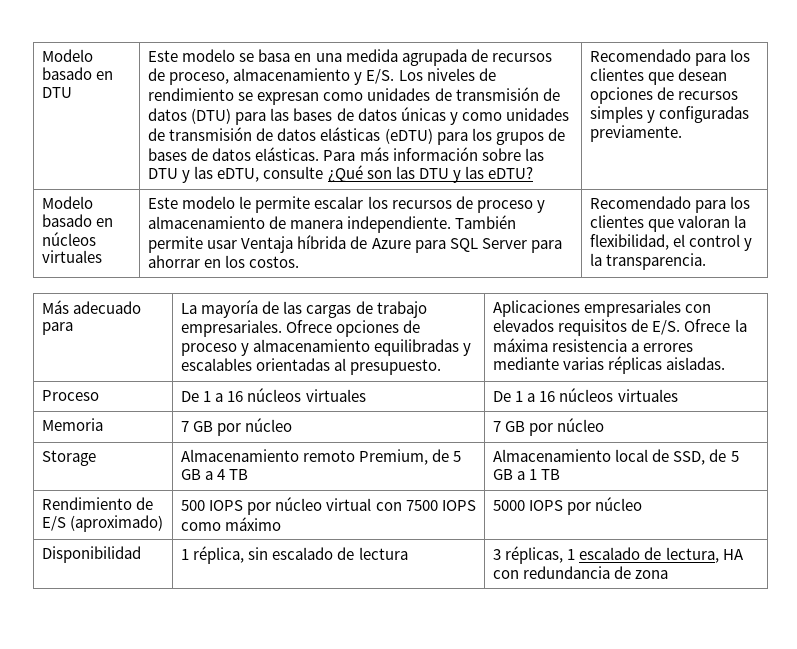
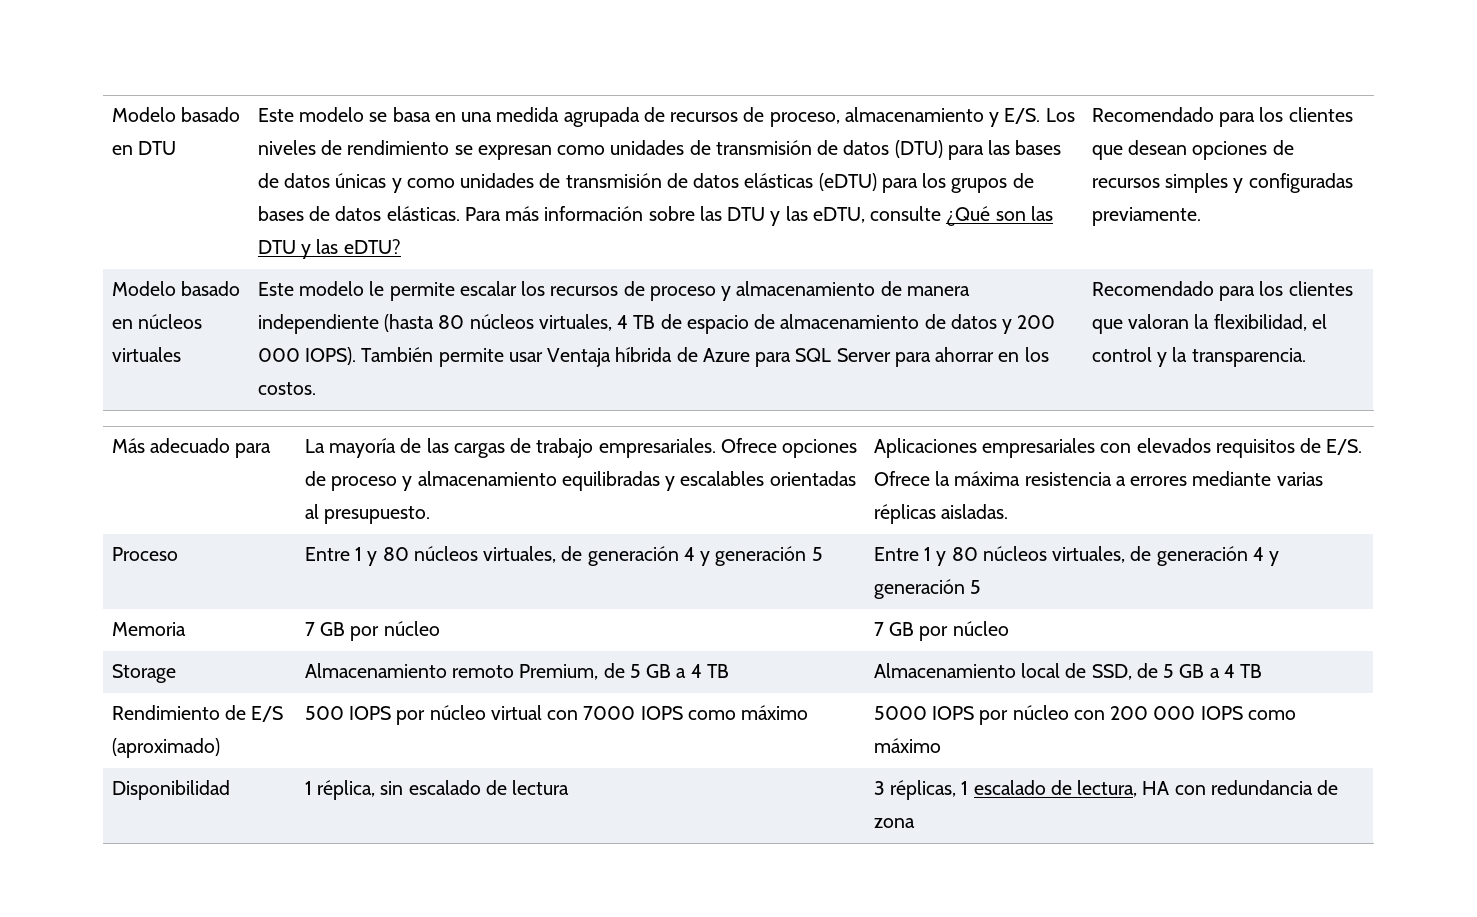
- Este modelo le permite escalar los recursos de proceso y almacenamiento de manera independiente.
+ Este modelo le permite escalar los recursos de proceso y almacenamiento de manera independiente (hasta 80 núcleos virtuales, 4 TB de espacio de almacenamiento de datos y 200 000 IOPS).
- Proceso | De 1 a 16 núcleos virtuales | De 1 a 16 núcleos virtuales
+ Proceso | Entre 1 y 80 núcleos virtuales, de generación 4 y generación 5 | Entre 1 y 80 núcleos virtuales, de generación 4 y generación 5
- Storage | Almacenamiento remoto Premium, de 5 GB a 4 TB | Almacenamiento local de SSD, de 5 GB a 1 TB
+ Storage | Almacenamiento remoto Premium, de 5 GB a 4 TB | Almacenamiento local de SSD, de 5 GB a 4 TB
- Rendimiento de E/S (aproximado) | 500 IOPS por núcleo virtual con 7500 IOPS como máximo | 5000 IOPS por núcleo
+ Rendimiento de E/S (aproximado) | 500 IOPS por núcleo virtual con 7000 IOPS como máximo | 5000 IOPS por núcleo con 200 000 IOPS como máximo

